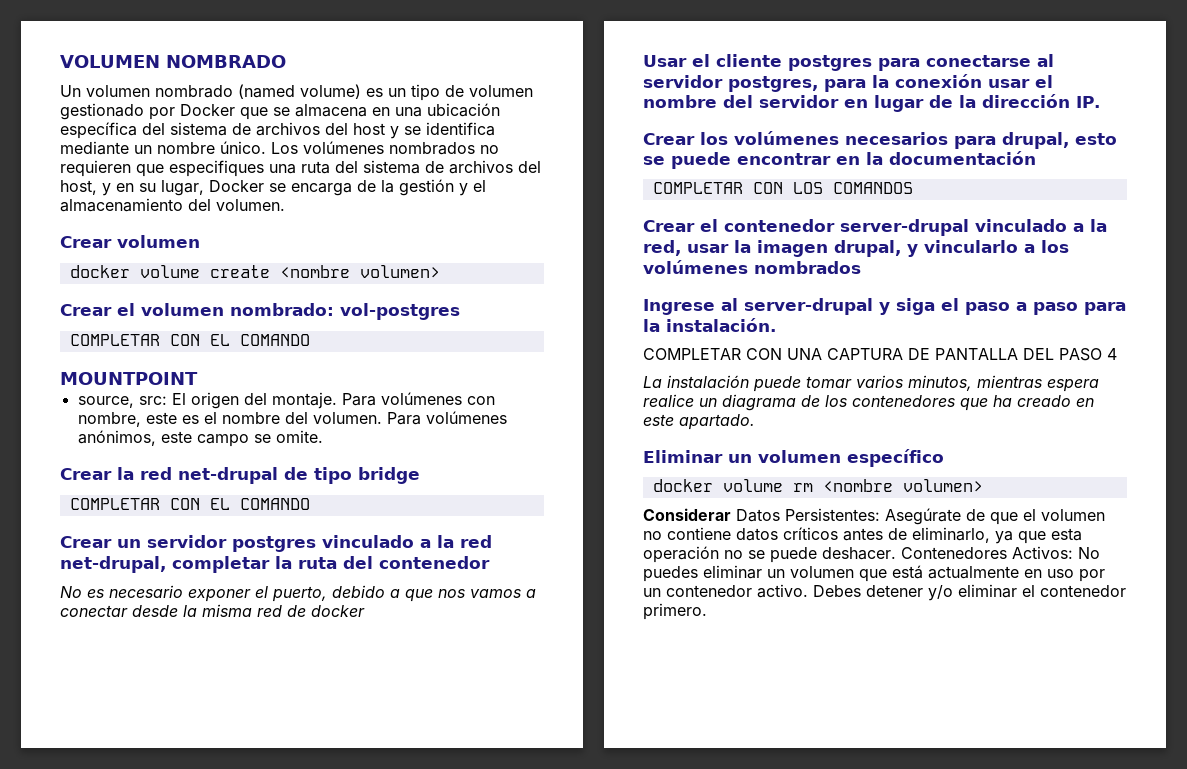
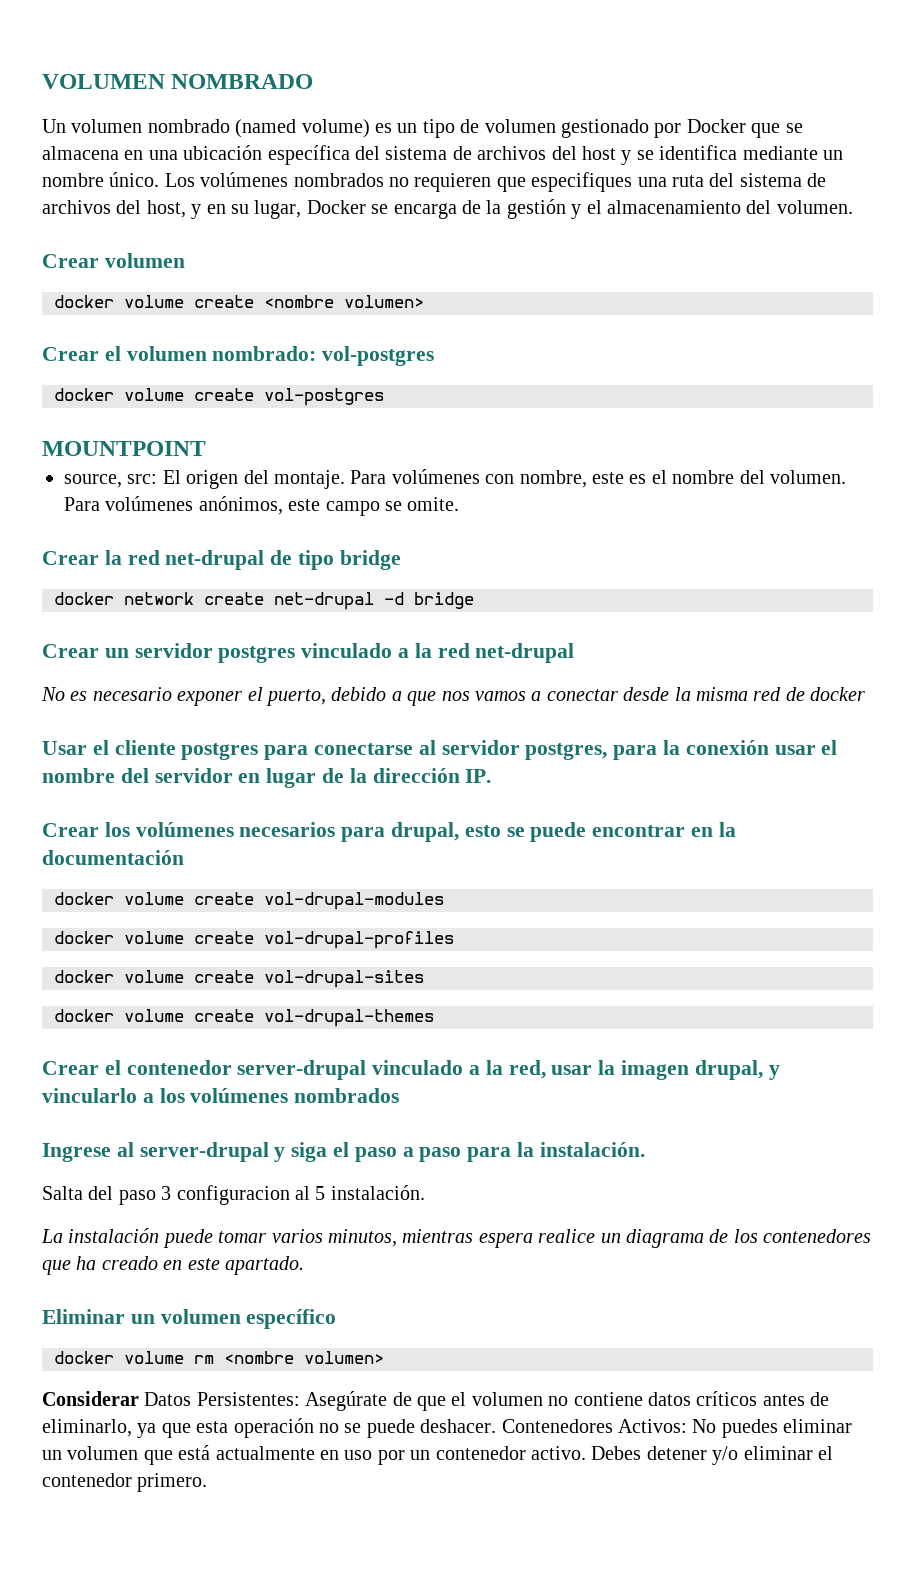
  Crear el volumen nombrado: vol-postgres
- COMPLETAR CON EL COMANDO
+ docker volume create vol-postgres
  Crear la red net-drupal de tipo bridge
- COMPLETAR CON EL COMANDO
+ docker network create net-drupal -d bridge
- Crear un servidor postgres vinculado a la red net-drupal, completar la ruta del contenedor
+ Crear un servidor postgres vinculado a la red net-drupal
- COMPLETAR CON LOS COMANDOS
+ docker volume create vol-drupal-modules
+ docker volume create vol-drupal-profiles
+ docker volume create vol-drupal-sites
+ docker volume create vol-drupal-themes
- COMPLETAR CON UNA CAPTURA DE PANTALLA DEL PASO 4
+ Salta del paso 3 configuracion al 5 instalación.

